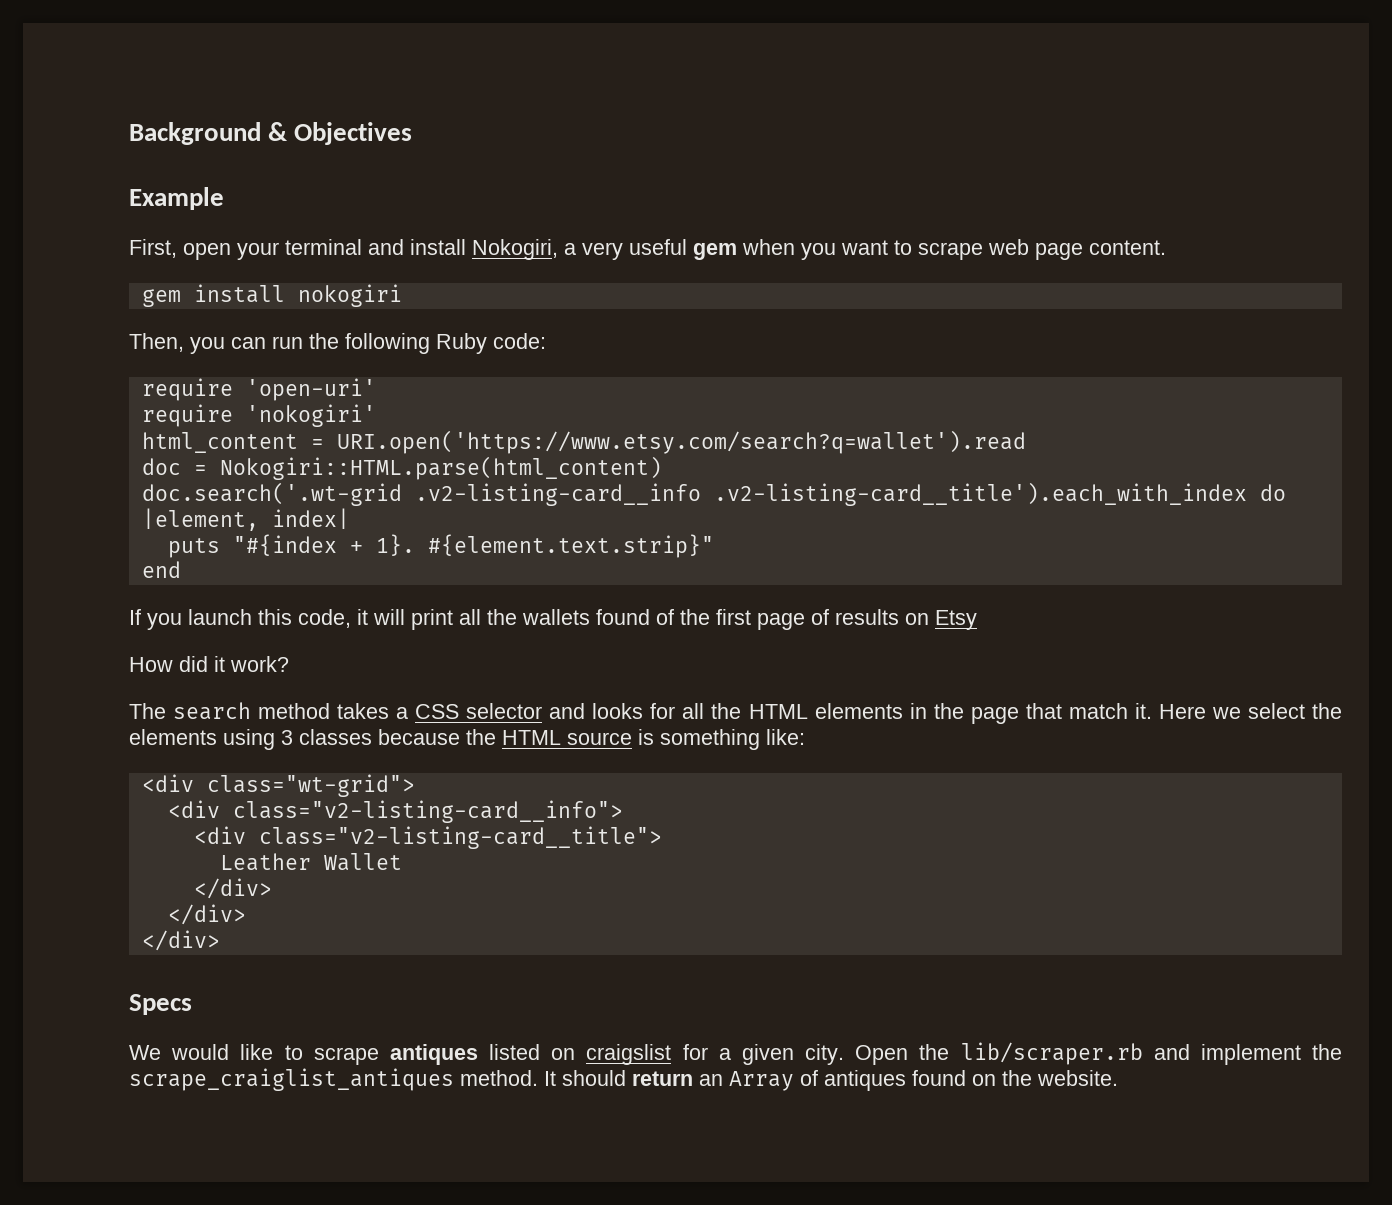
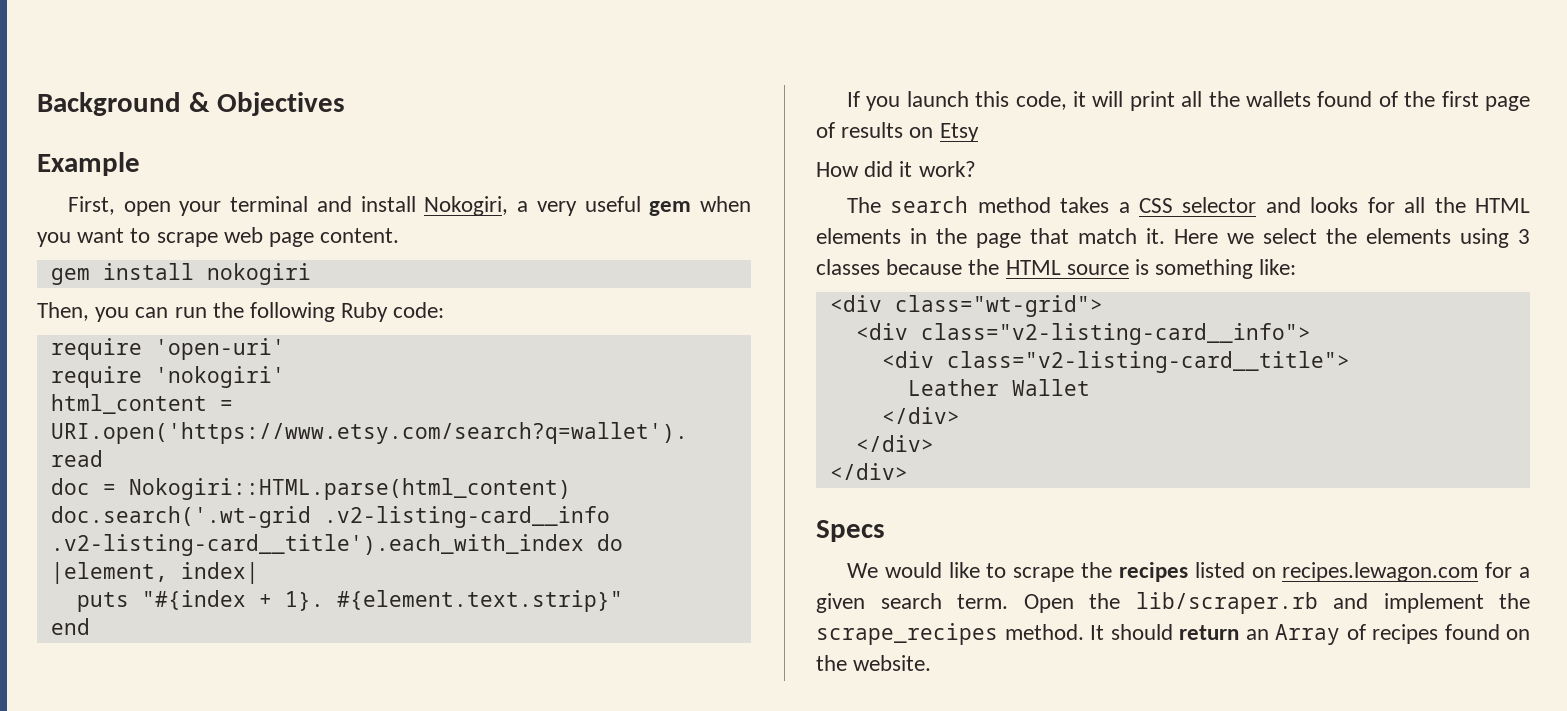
- We would like to scrape antiques listed on craigslist for a given city.
+ We would like to scrape the recipes listed on recipes.lewagon.com for a given search term.
- Open the lib/scraper.rb and implement the scrape_craiglist_antiques method.
+ Open the lib/scraper.rb and implement the scrape_recipes method.
- It should return an Array of antiques found on the website.
+ It should return an Array of recipes found on the website.

